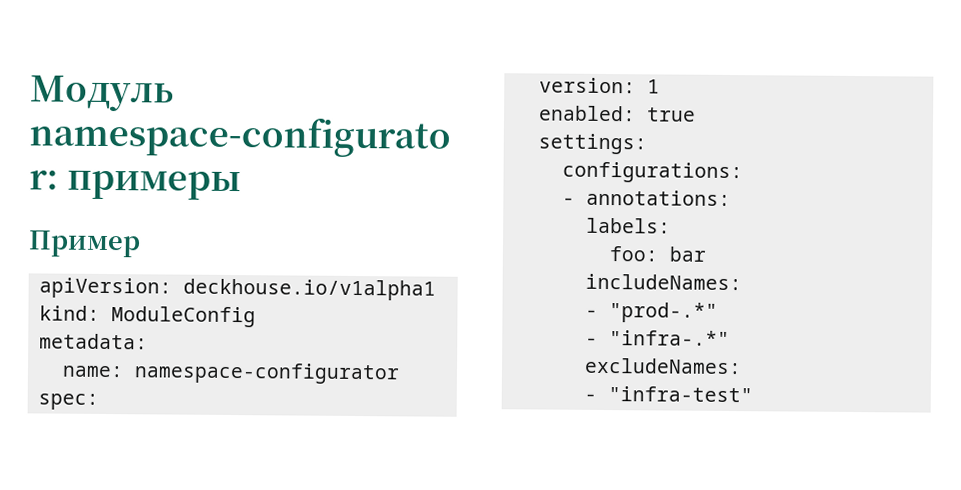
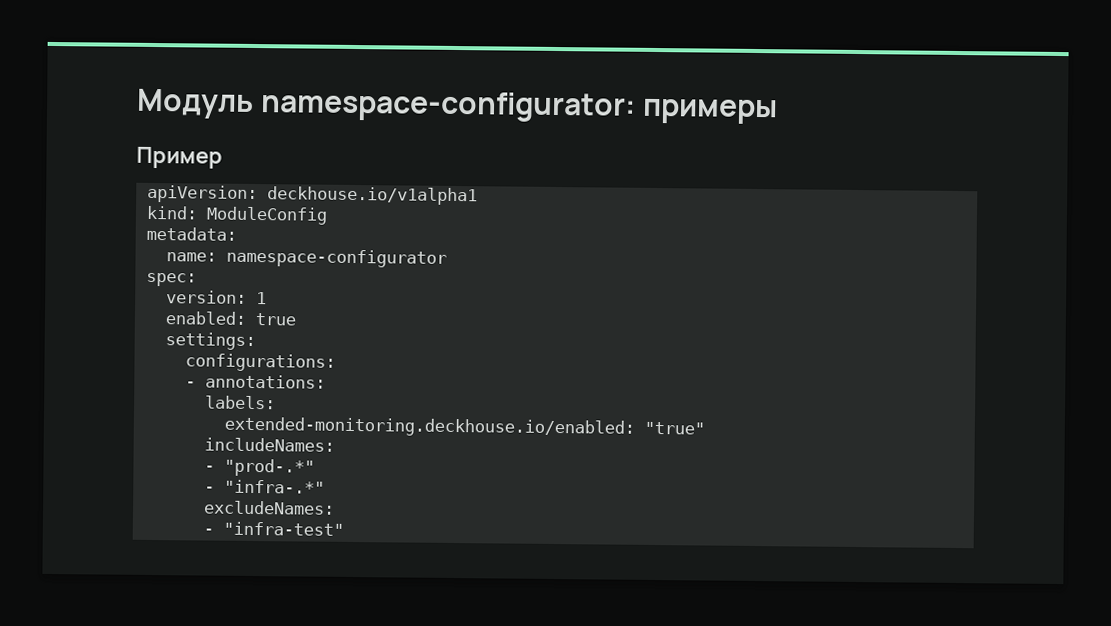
- foo: bar
+ extended-monitoring.deckhouse.io/enabled: "true"

